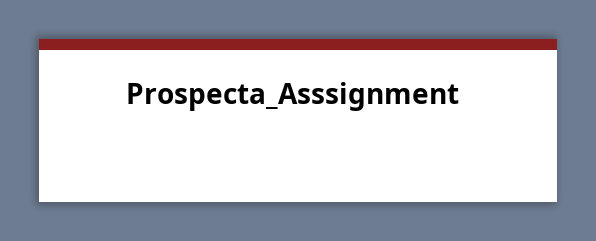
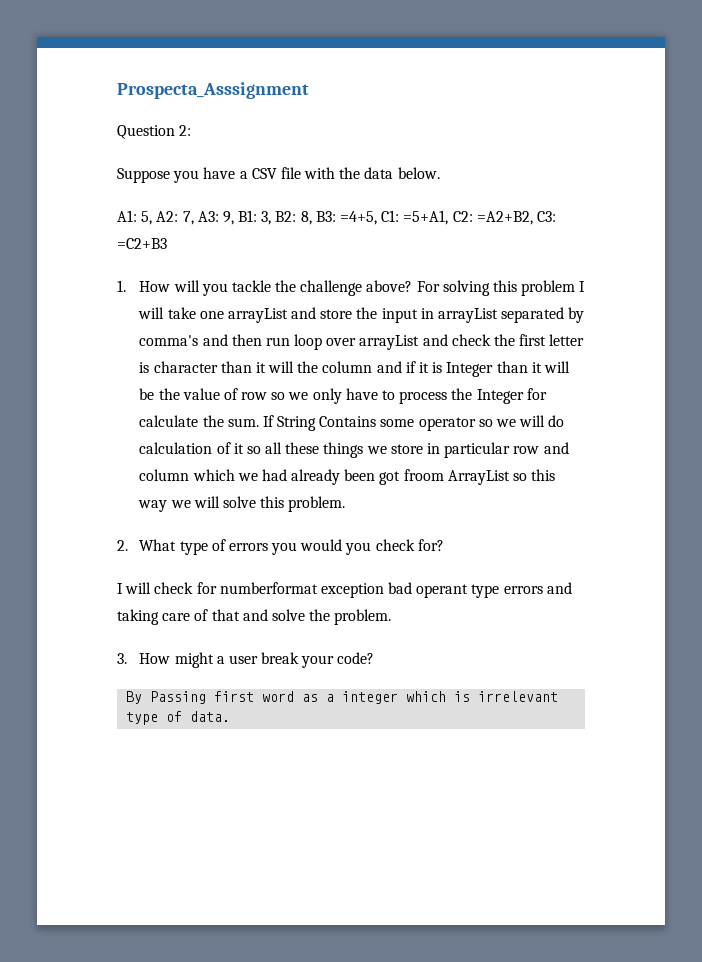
+ Question 2:
+ Suppose you have a CSV file with the data below.
+ A1: 5, A2: 7, A3: 9, B1: 3, B2: 8, B3: =4+5, C1: =5+A1, C2: =A2+B2, C3: =C2+B3
+ 1. How will you tackle the challenge above? For solving this problem I will take one arrayList and store the input in arrayList separated by comma's and then run loop over arrayList and check the first letter is character than it will the column and if it is Integer than it will be the value of row so we only have to process the Integer for calculate the sum. If String Contains some operator so we will do calculation of it so all these things we store in particular row and column which we had already been got froom ArrayList so this way we will solve this problem.
+ 2. What type of errors you would you check for?
+ I will check for numberformat exception bad operant type errors and taking care of that and solve the problem.
+ 3. How might a user break your code?
+ By Passing first word as a integer which is irrelevant type of data.

